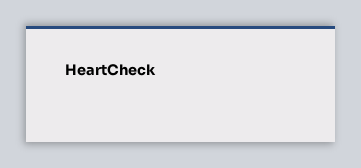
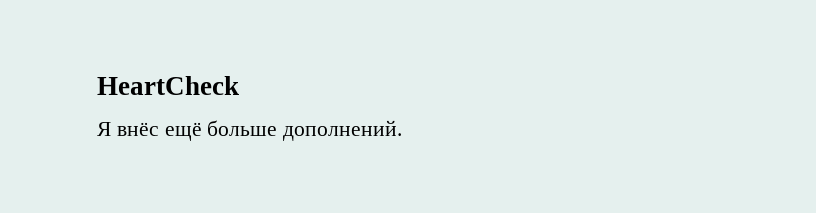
+ Я внёс ещё больше дополнений.

